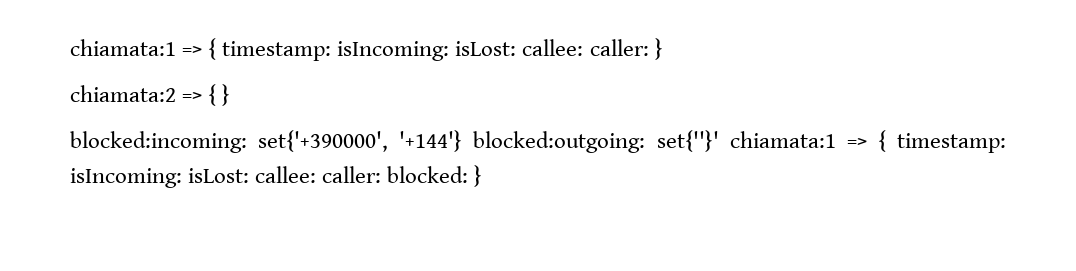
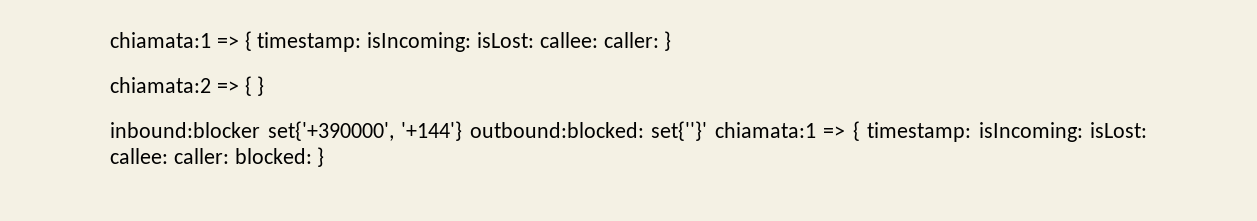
- blocked:incoming: set{'+390000', '+144'} blocked:outgoing: set{''}' chiamata:1 => { timestamp: isIncoming: isLost: callee: caller: blocked: }
+ inbound:blocker set{'+390000', '+144'} outbound:blocked: set{''}' chiamata:1 => { timestamp: isIncoming: isLost: callee: caller: blocked: }

